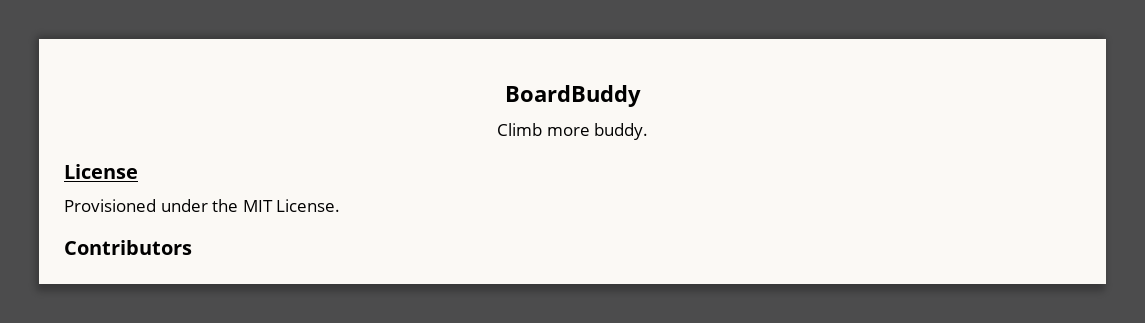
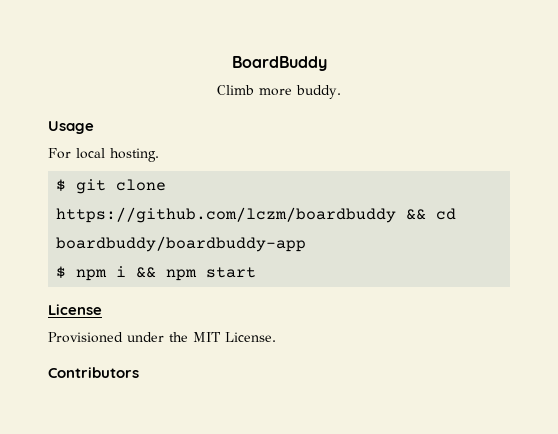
+ Usage
+ For local hosting.
+ $ git clone https://github.com/lczm/boardbuddy && cd boardbuddy/boardbuddy-app
+ $ npm i && npm start

